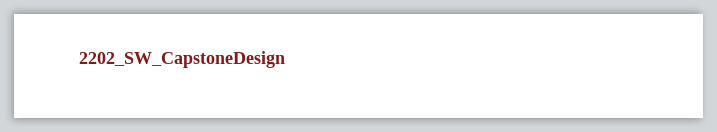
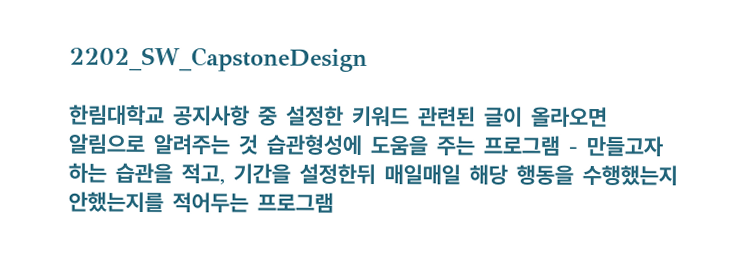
+ 한림대학교 공지사항 중 설정한 키워드 관련된 글이 올라오면 알림으로 알려주는 것 습관형성에 도움을 주는 프로그램 - 만들고자 하는 습관을 적고, 기간을 설정한뒤 매일매일 해당 행동을 수행했는지 안했는지를 적어두는 프로그램

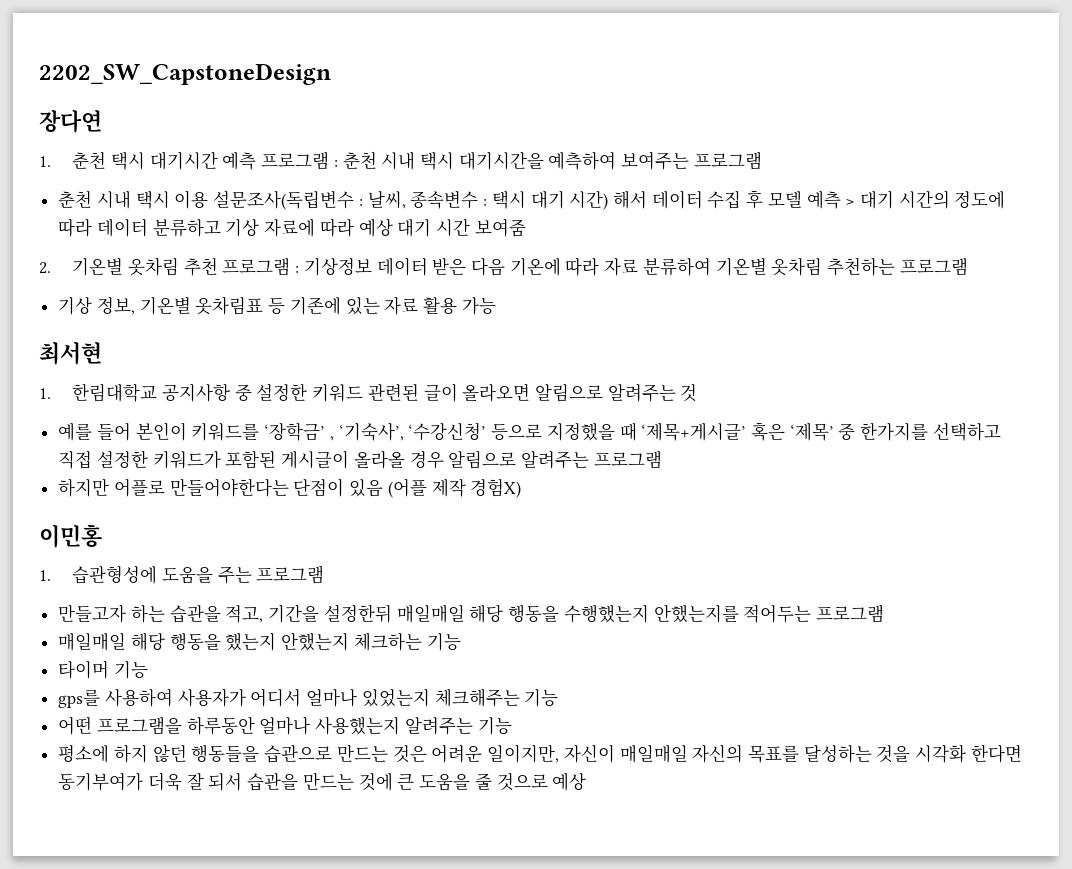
- 한림대학교 공지사항 중 설정한 키워드 관련된 글이 올라오면 알림으로 알려주는 것 습관형성에 도움을 주는 프로그램 - 만들고자 하는 습관을 적고, 기간을 설정한뒤 매일매일 해당 행동을 수행했는지 안했는지를 적어두는 프로그램
+ 장다연
+ 1. 춘천 택시 대기시간 예측 프로그램 : 춘천 시내 택시 대기시간을 예측하여 보여주는 프로그램
+ 춘천 시내 택시 이용 설문조사(독립변수 : 날씨, 종속변수 : 택시 대기 시간) 해서 데이터 수집 후 모델 예측 > 대기 시간의 정도에 따라 데이터 분류하고 기상 자료에 따라 예상 대기 시간 보여줌
+ 2. 기온별 옷차림 추천 프로그램 : 기상정보 데이터 받은 다음 기온에 따라 자료 분류하여 기온별 옷차림 추천하는 프로그램
+ 기상 정보, 기온별 옷차림표 등 기존에 있는 자료 활용 가능
+ 최서현
+ 1. 한림대학교 공지사항 중 설정한 키워드 관련된 글이 올라오면 알림으로 알려주는 것
+ 예를 들어 본인이 키워드를 ‘장학금’ , ‘기숙사’, ‘수강신청’ 등으로 지정했을 때 ‘제목+게시글’ 혹은 ‘제목’ 중 한가지를 선택하고 직접 설정한 키워드가 포함된 게시글이 올라올 경우 알림으로 알려주는 프로그램
+ 하지만 어플로 만들어야한다는 단점이 있음 (어플 제작 경험X)
+ 이민홍
+ 1. 습관형성에 도움을 주는 프로그램
+ 만들고자 하는 습관을 적고, 기간을 설정한뒤 매일매일 해당 행동을 수행했는지 안했는지를 적어두는 프로그램
+ 매일매일 해당 행동을 했는지 안했는지 체크하는 기능
+ 타이머 기능
+ gps를 사용하여 사용자가 어디서 얼마나 있었는지 체크해주는 기능
+ 어떤 프로그램을 하루동안 얼마나 사용했는지 알려주는 기능
+ 평소에 하지 않던 행동들을 습관으로 만드는 것은 어려운 일이지만, 자신이 매일매일 자신의 목표를 달성하는 것을 시각화 한다면 동기부여가 더욱 잘 되서 습관을 만드는 것에 큰 도움을 줄 것으로 예상

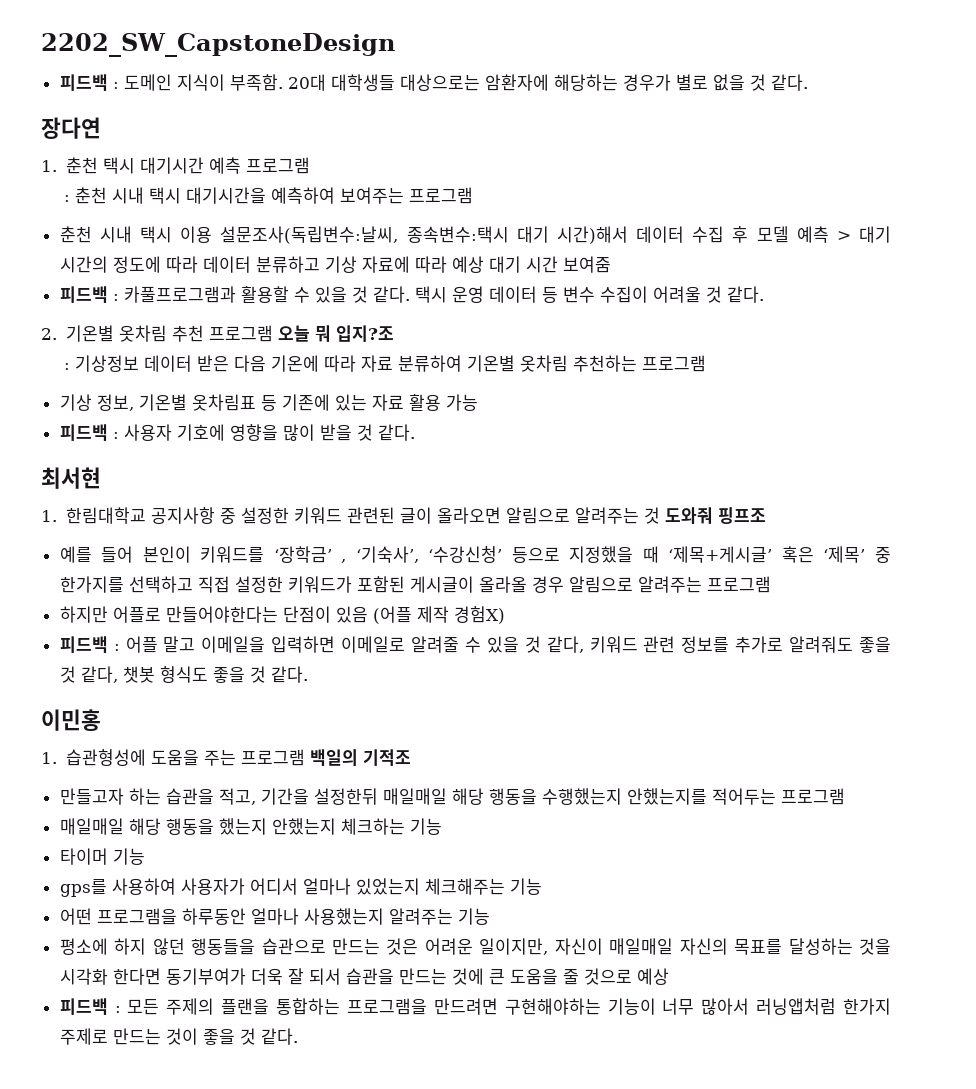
+ 피드백 : 도메인 지식이 부족함. 20대 대학생들 대상으로는 암환자에 해당하는 경우가 별로 없을 것 같다.
- 1. 춘천 택시 대기시간 예측 프로그램 : 춘천 시내 택시 대기시간을 예측하여 보여주는 프로그램
+ 1. 춘천 택시 대기시간 예측 프로그램
+ : 춘천 시내 택시 대기시간을 예측하여 보여주는 프로그램
- 춘천 시내 택시 이용 설문조사(독립변수 : 날씨, 종속변수 : 택시 대기 시간) 해서 데이터 수집 후 모델 예측 > 대기 시간의 정도에 따라 데이터 분류하고 기상 자료에 따라 예상 대기 시간 보여줌
+ 춘천 시내 택시 이용 설문조사(독립변수:날씨, 종속변수:택시 대기 시간)해서 데이터 수집 후 모델 예측 > 대기 시간의 정도에 따라 데이터 분류하고 기상 자료에 따라 예상 대기 시간 보여줌
+ 피드백 : 카풀프로그램과 활용할 수 있을 것 같다. 택시 운영 데이터 등 변수 수집이 어려울 것 같다.
- 2. 기온별 옷차림 추천 프로그램 : 기상정보 데이터 받은 다음 기온에 따라 자료 분류하여 기온별 옷차림 추천하는 프로그램
+ 2. 기온별 옷차림 추천 프로그램 오늘 뭐 입지?조
+ : 기상정보 데이터 받은 다음 기온에 따라 자료 분류하여 기온별 옷차림 추천하는 프로그램
+ 피드백 : 사용자 기호에 영향을 많이 받을 것 같다.
- 1. 한림대학교 공지사항 중 설정한 키워드 관련된 글이 올라오면 알림으로 알려주는 것
+ 1. 한림대학교 공지사항 중 설정한 키워드 관련된 글이 올라오면 알림으로 알려주는 것 도와줘 핑프조
+ 피드백 : 어플 말고 이메일을 입력하면 이메일로 알려줄 수 있을 것 같다, 키워드 관련 정보를 추가로 알려줘도 좋을 것 같다, 챗봇 형식도 좋을 것 같다.
- 1. 습관형성에 도움을 주는 프로그램
+ 1. 습관형성에 도움을 주는 프로그램 백일의 기적조
+ 피드백 : 모든 주제의 플랜을 통합하는 프로그램을 만드려면 구현해야하는 기능이 너무 많아서 러닝앱처럼 한가지 주제로 만드는 것이 좋을 것 같다.

